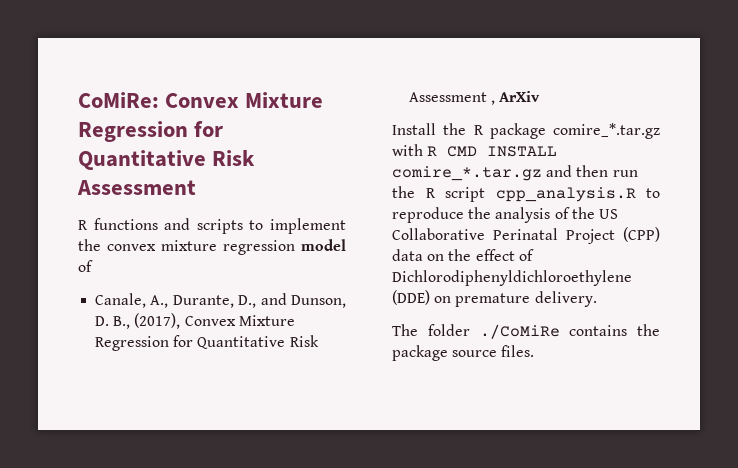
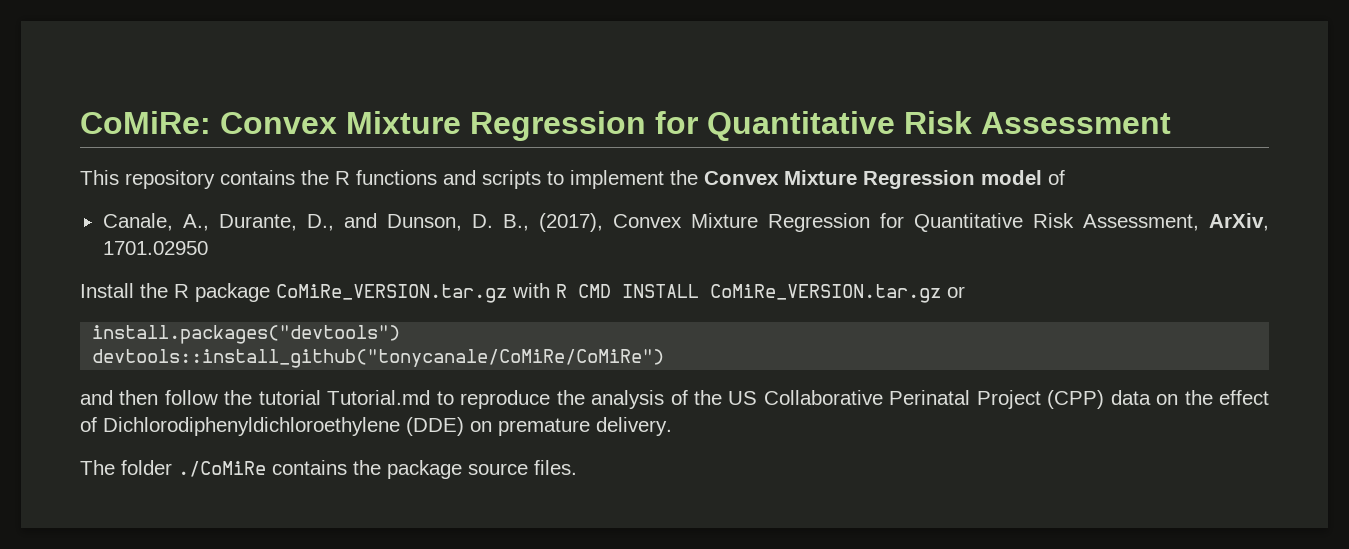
- R functions and scripts to implement the convex mixture regression model of
+ This repository contains the R functions and scripts to implement the Convex Mixture Regression model of
- Canale, A., Durante, D., and Dunson, D. B., (2017), Convex Mixture Regression for Quantitative Risk Assessment , ArXiv
+ Canale, A., Durante, D., and Dunson, D. B., (2017), Convex Mixture Regression for Quantitative Risk Assessment, ArXiv, 1701.02950
- Install the R package comire_*.tar.gz with R CMD INSTALL comire_*.tar.gz and then run the R script cpp_analysis.R to reproduce the analysis of the US Collaborative Perinatal Project (CPP) data on the effect of Dichlorodiphenyldichloroethylene (DDE) on premature delivery.
+ Install the R package CoMiRe_VERSION.tar.gz with R CMD INSTALL CoMiRe_VERSION.tar.gz or
+ install.packages("devtools")
+ devtools::install_github("tonycanale/CoMiRe/CoMiRe")
+ and then follow the tutorial Tutorial.md to reproduce the analysis of the US Collaborative Perinatal Project (CPP) data on the effect of Dichlorodiphenyldichloroethylene (DDE) on premature delivery.

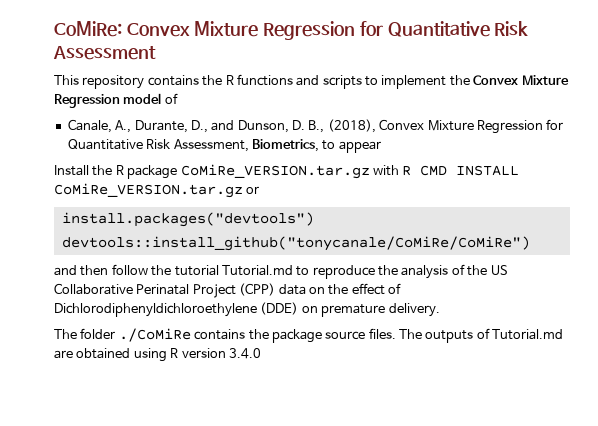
- Canale, A., Durante, D., and Dunson, D. B., (2017), Convex Mixture Regression for Quantitative Risk Assessment, ArXiv, 1701.02950
+ Canale, A., Durante, D., and Dunson, D. B., (2018), Convex Mixture Regression for Quantitative Risk Assessment, Biometrics, to appear
+ The outputs of Tutorial.md are obtained using R version 3.4.0

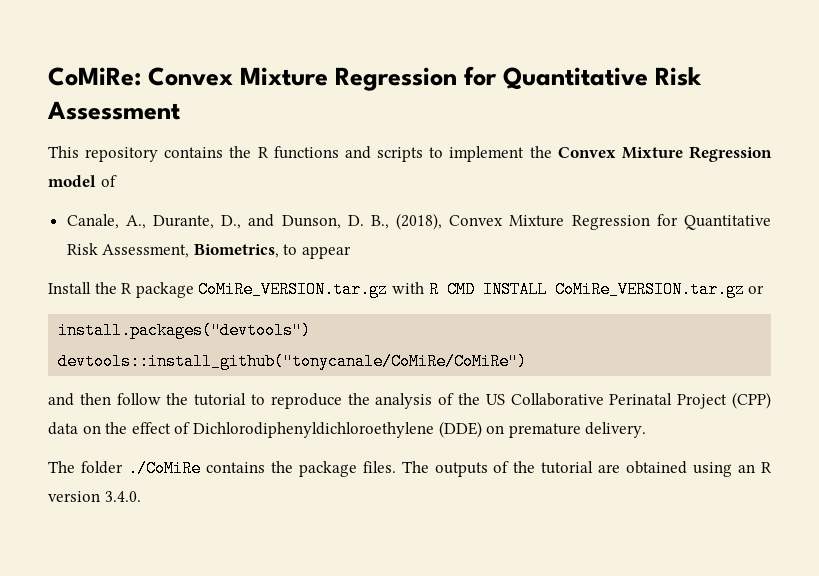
- and then follow the tutorial Tutorial.md to reproduce the analysis of the US Collaborative Perinatal Project (CPP) data on the effect of Dichlorodiphenyldichloroethylene (DDE) on premature delivery.
+ and then follow the tutorial to reproduce the analysis of the US Collaborative Perinatal Project (CPP) data on the effect of Dichlorodiphenyldichloroethylene (DDE) on premature delivery.
- The folder ./CoMiRe contains the package source files.
+ The folder ./CoMiRe contains the package files.
- The outputs of Tutorial.md are obtained using R version 3.4.0
+ The outputs of the tutorial are obtained using an R version 3.4.0.

